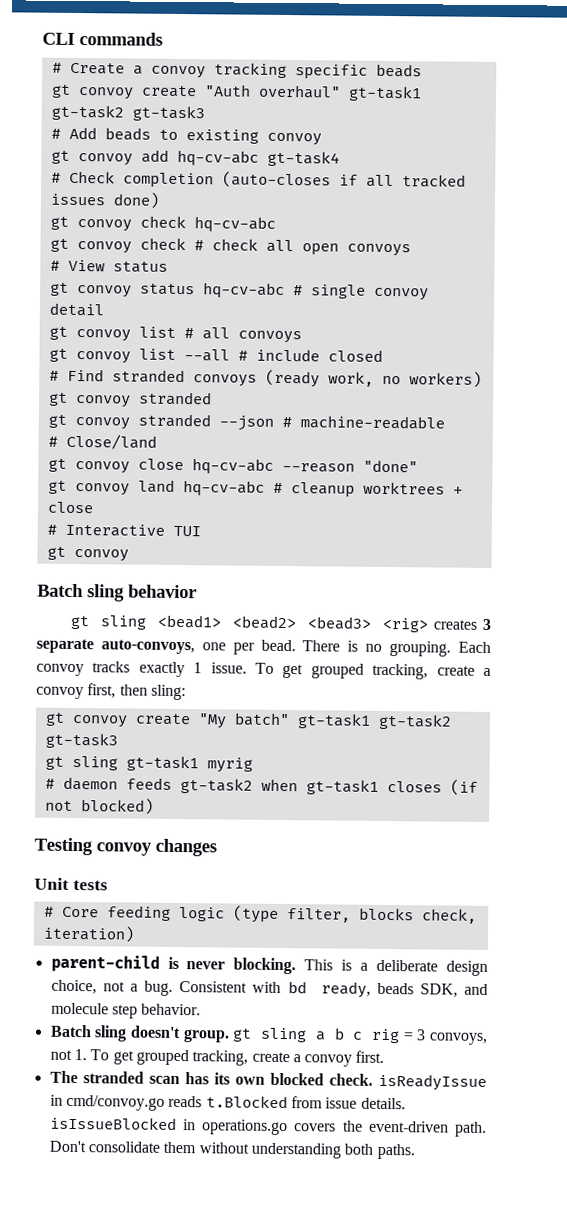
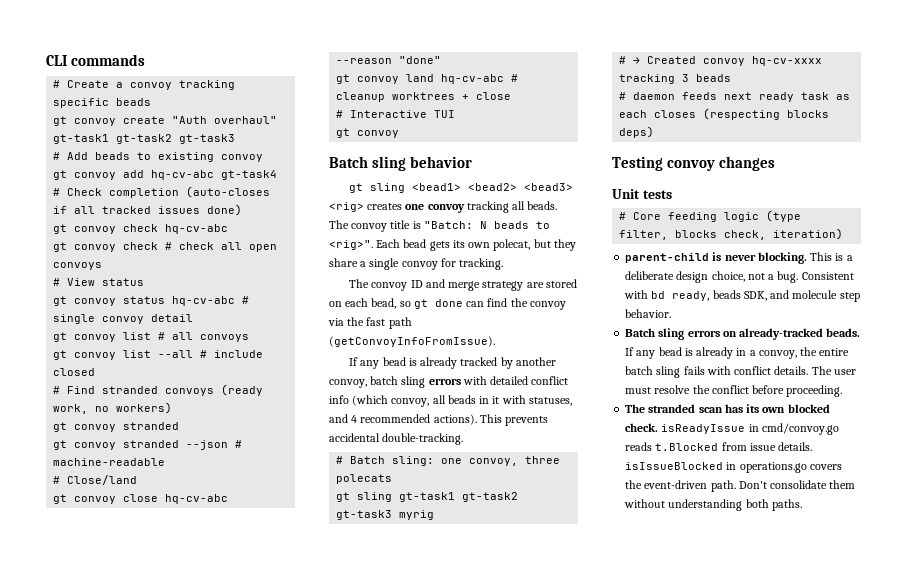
- gt sling <bead1> <bead2> <bead3> <rig> creates 3 separate auto-convoys, one per bead. There is no grouping. Each convoy tracks exactly 1 issue. To get grouped tracking, create a convoy first, then sling:
- gt convoy create "My batch" gt-task1 gt-task2 gt-task3
+ gt sling <bead1> <bead2> <bead3> <rig> creates one convoy tracking all beads. The convoy title is "Batch: N beads to <rig>". Each bead gets its own polecat, but they share a single convoy for tracking.
+ The convoy ID and merge strategy are stored on each bead, so gt done can find the convoy via the fast path (getConvoyInfoFromIssue).
+ If any bead is already tracked by another convoy, batch sling errors with detailed conflict info (which convoy, all beads in it with statuses, and 4 recommended actions). This prevents accidental double-tracking.
+ # Batch sling: one convoy, three polecats
- gt sling gt-task1 myrig
+ gt sling gt-task1 gt-task2 gt-task3 myrig
- # daemon feeds gt-task2 when gt-task1 closes (if not blocked)
+ # → Created convoy hq-cv-xxxx tracking 3 beads
+ # daemon feeds next ready task as each closes (respecting blocks deps)
- Batch sling doesn't group. gt sling a b c rig = 3 convoys, not 1. To get grouped tracking, create a convoy first.
+ Batch sling errors on already-tracked beads. If any bead is already in a convoy, the entire batch sling fails with conflict details. The user must resolve the conflict before proceeding.

